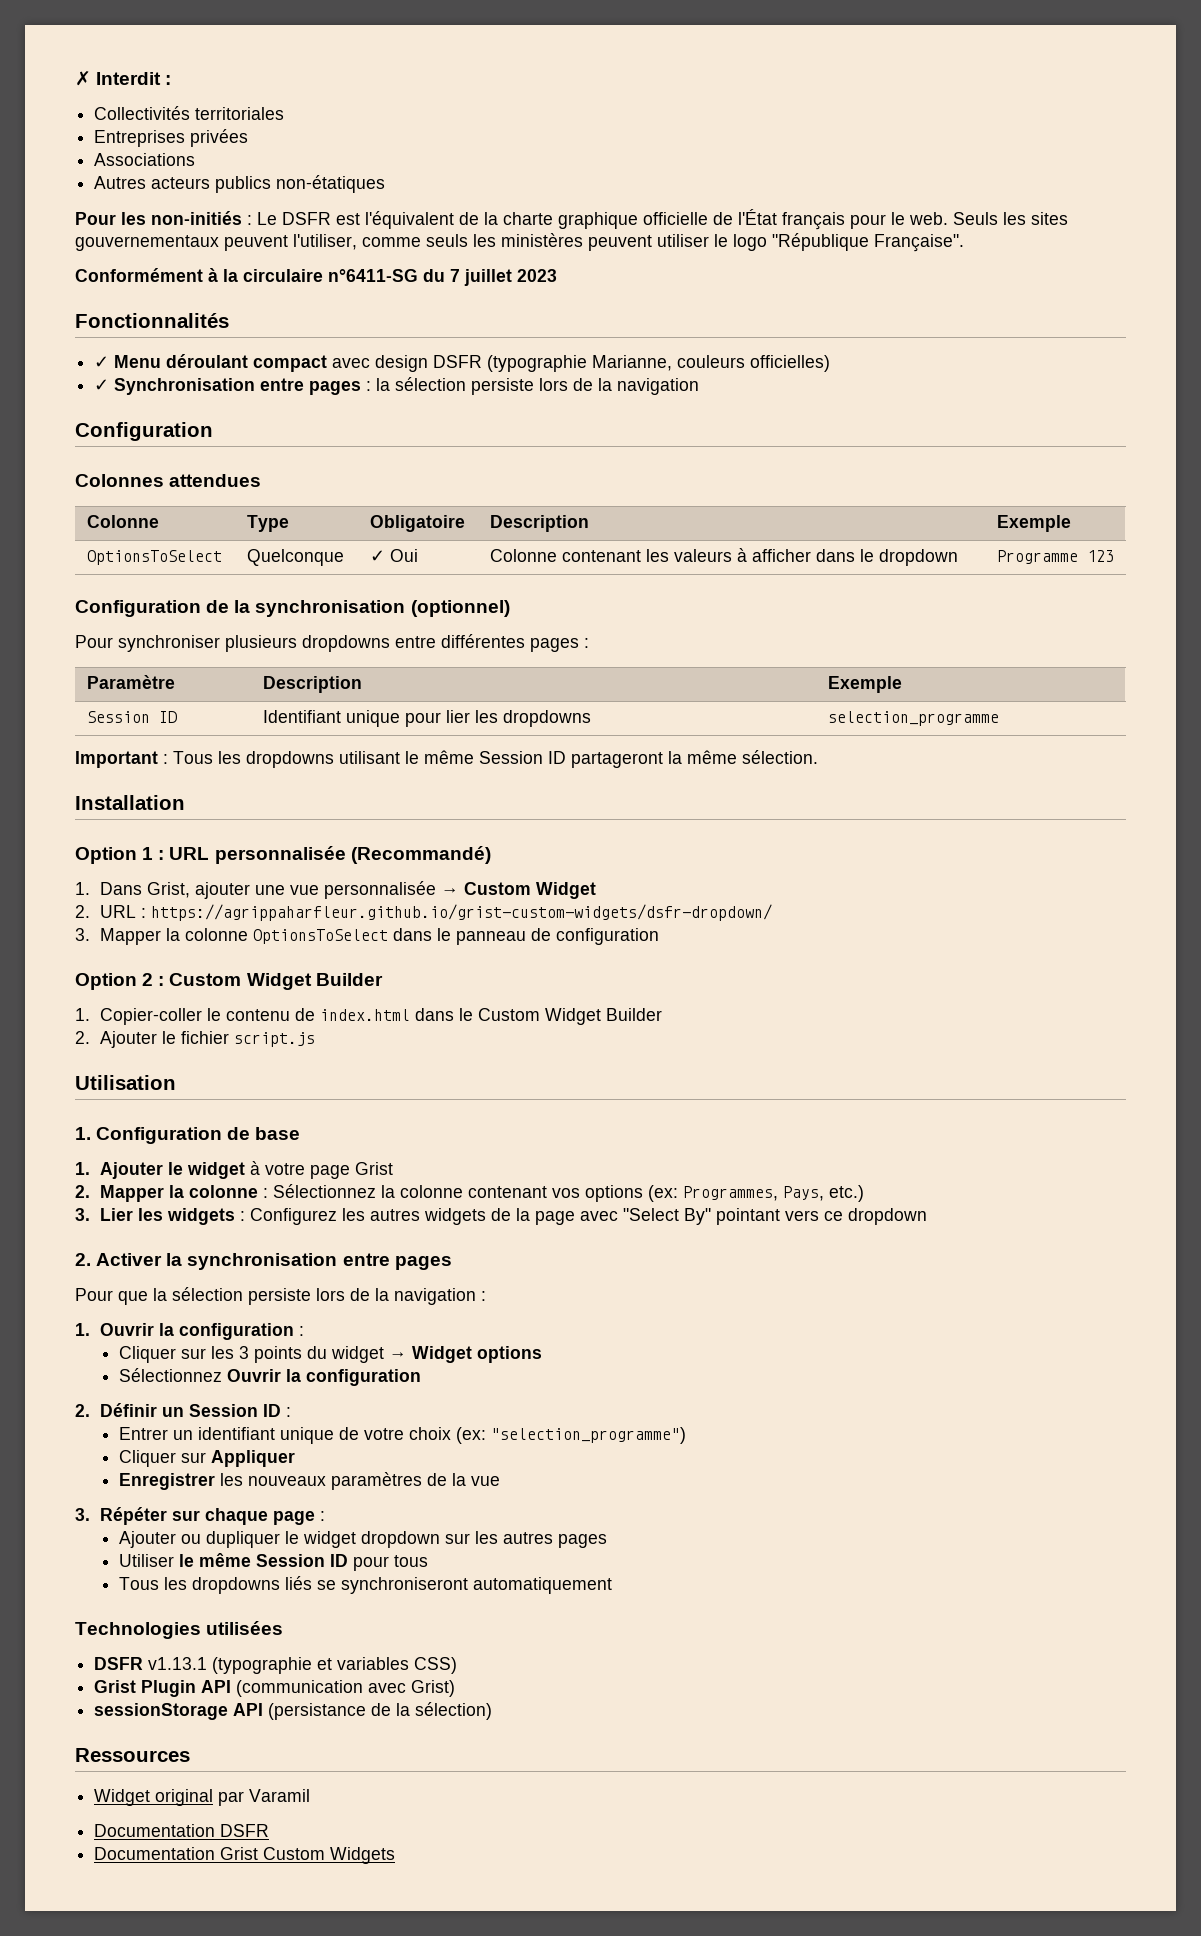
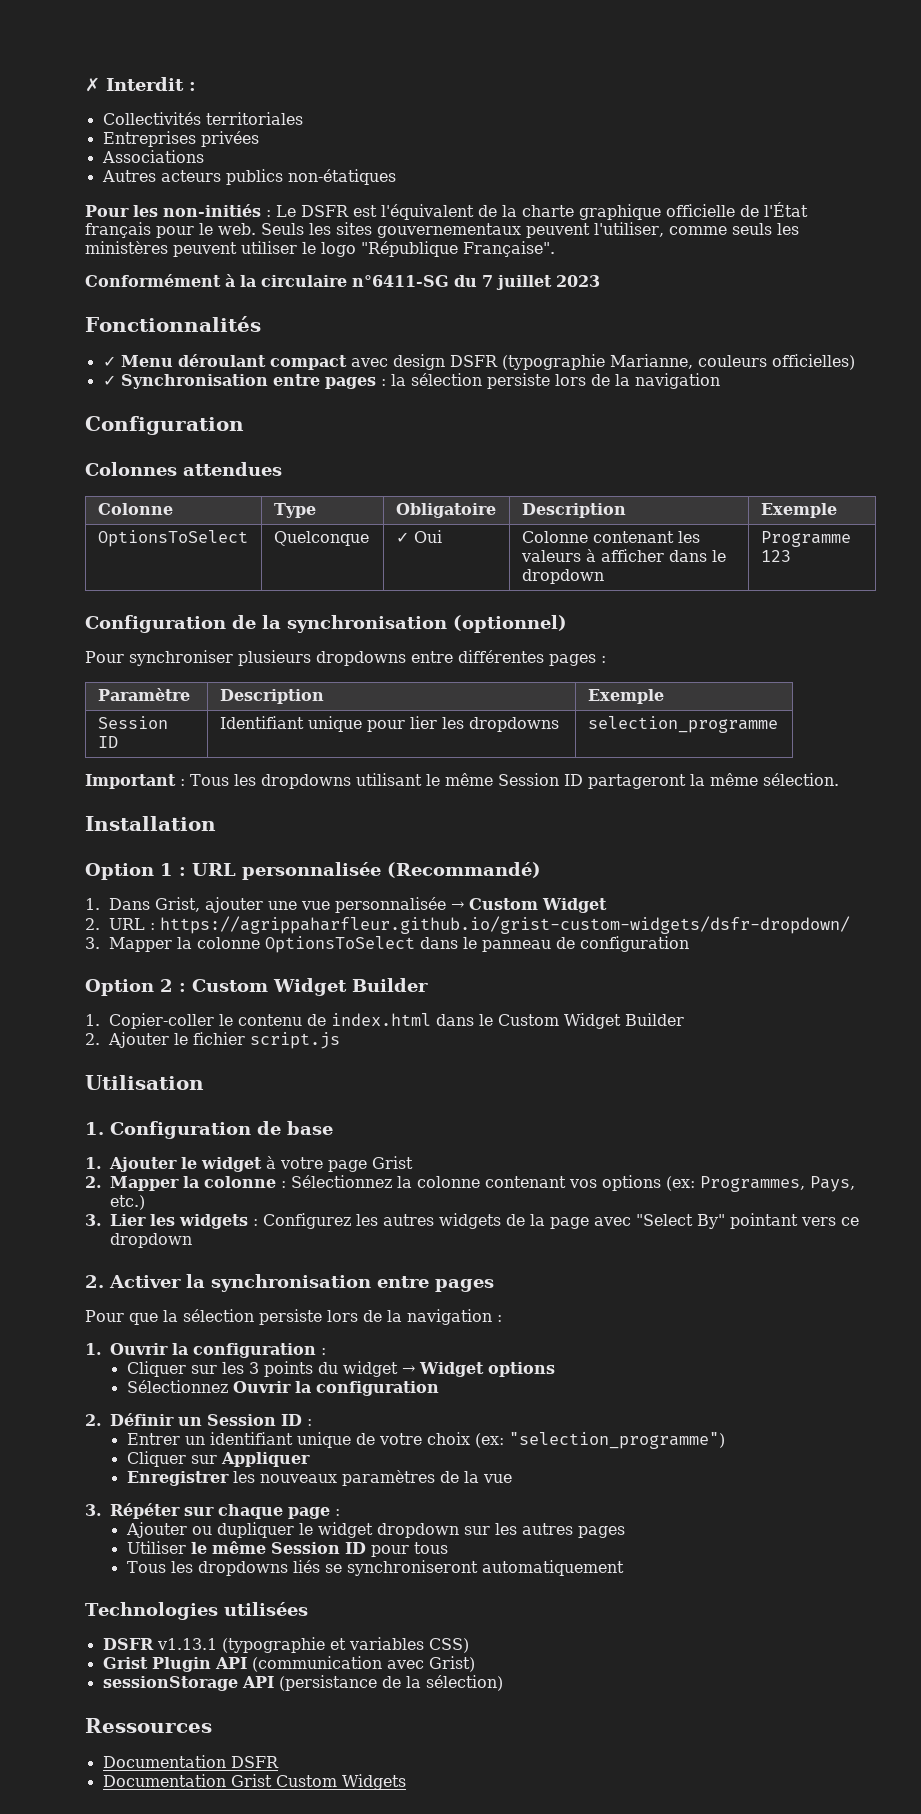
- Widget original par Varamil

